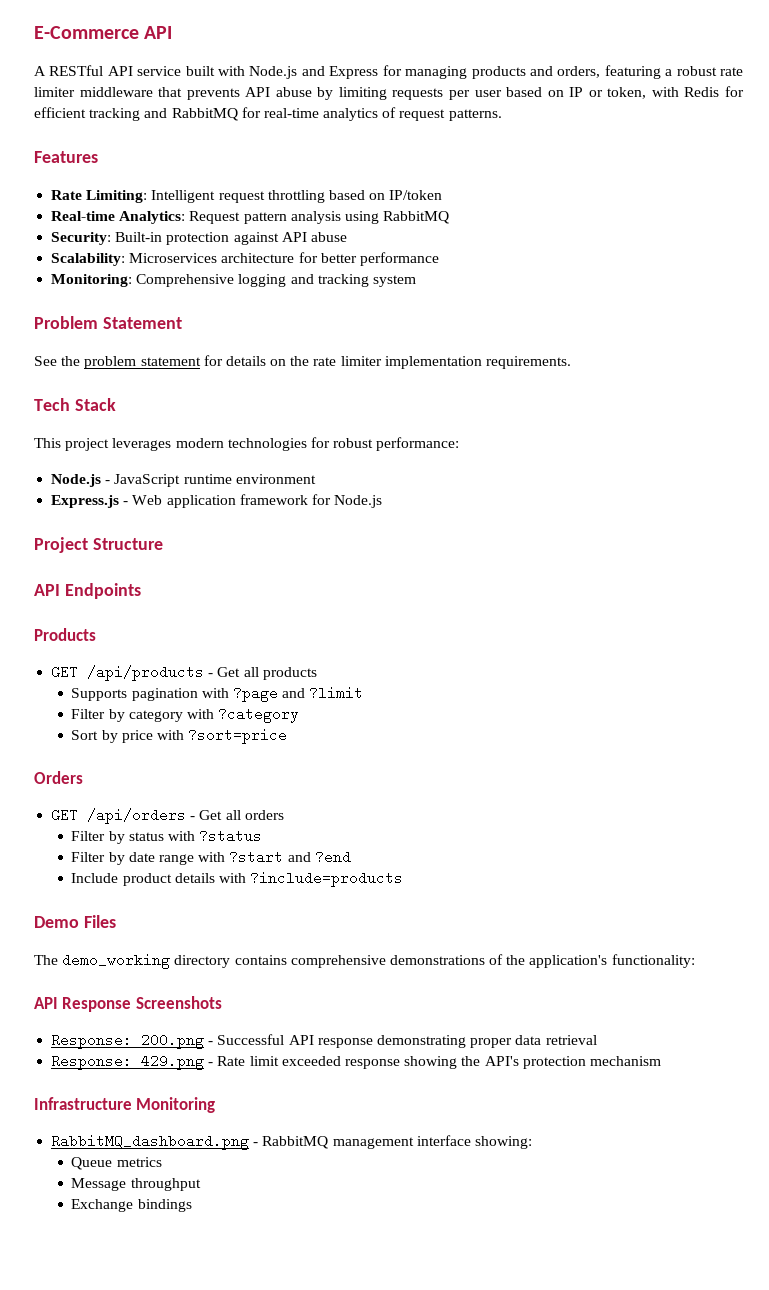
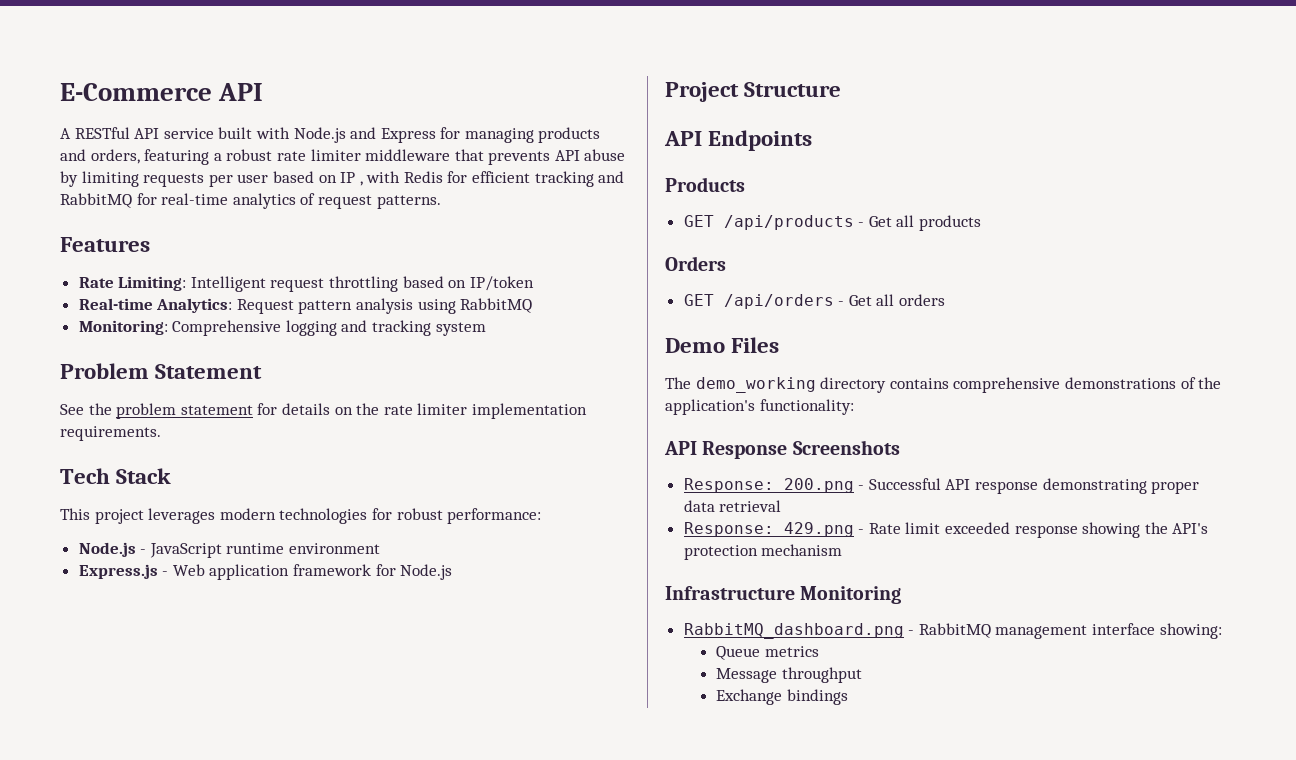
- A RESTful API service built with Node.js and Express for managing products and orders, featuring a robust rate limiter middleware that prevents API abuse by limiting requests per user based on IP or token, with Redis for efficient tracking and RabbitMQ for real-time analytics of request patterns.
+ A RESTful API service built with Node.js and Express for managing products and orders, featuring a robust rate limiter middleware that prevents API abuse by limiting requests per user based on IP , with Redis for efficient tracking and RabbitMQ for real-time analytics of request patterns.
- Security: Built-in protection against API abuse
- Scalability: Microservices architecture for better performance
- Supports pagination with ?page and ?limit
- Filter by category with ?category
- Sort by price with ?sort=price
- Filter by status with ?status
- Filter by date range with ?start and ?end
- Include product details with ?include=products

